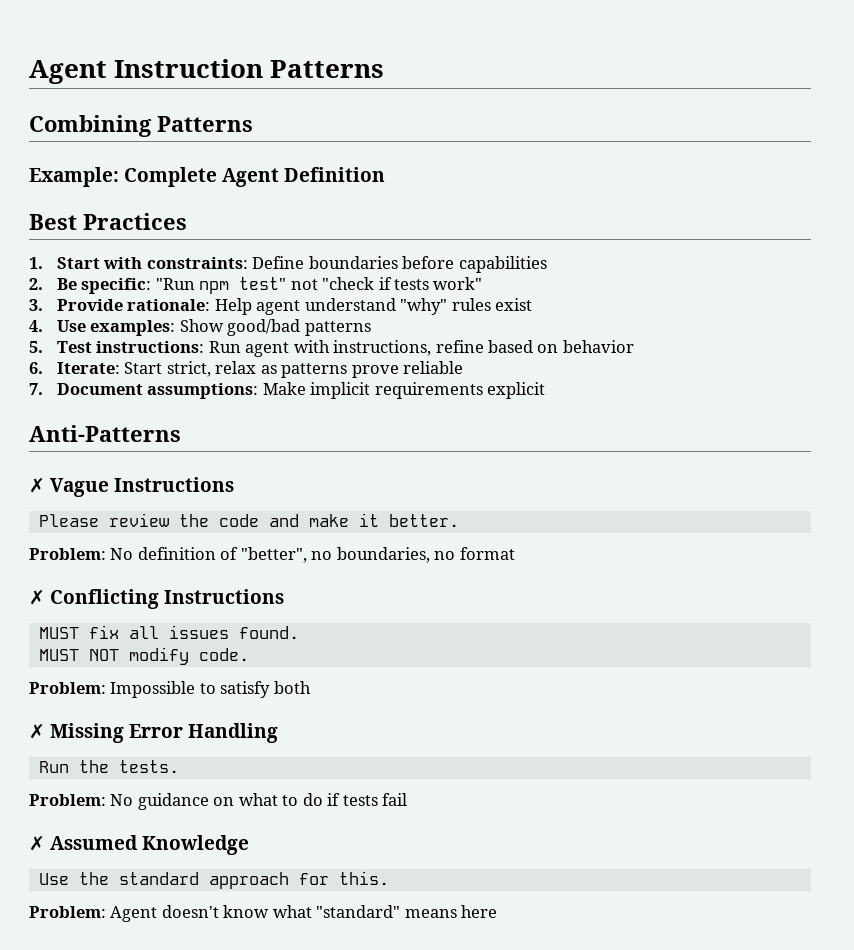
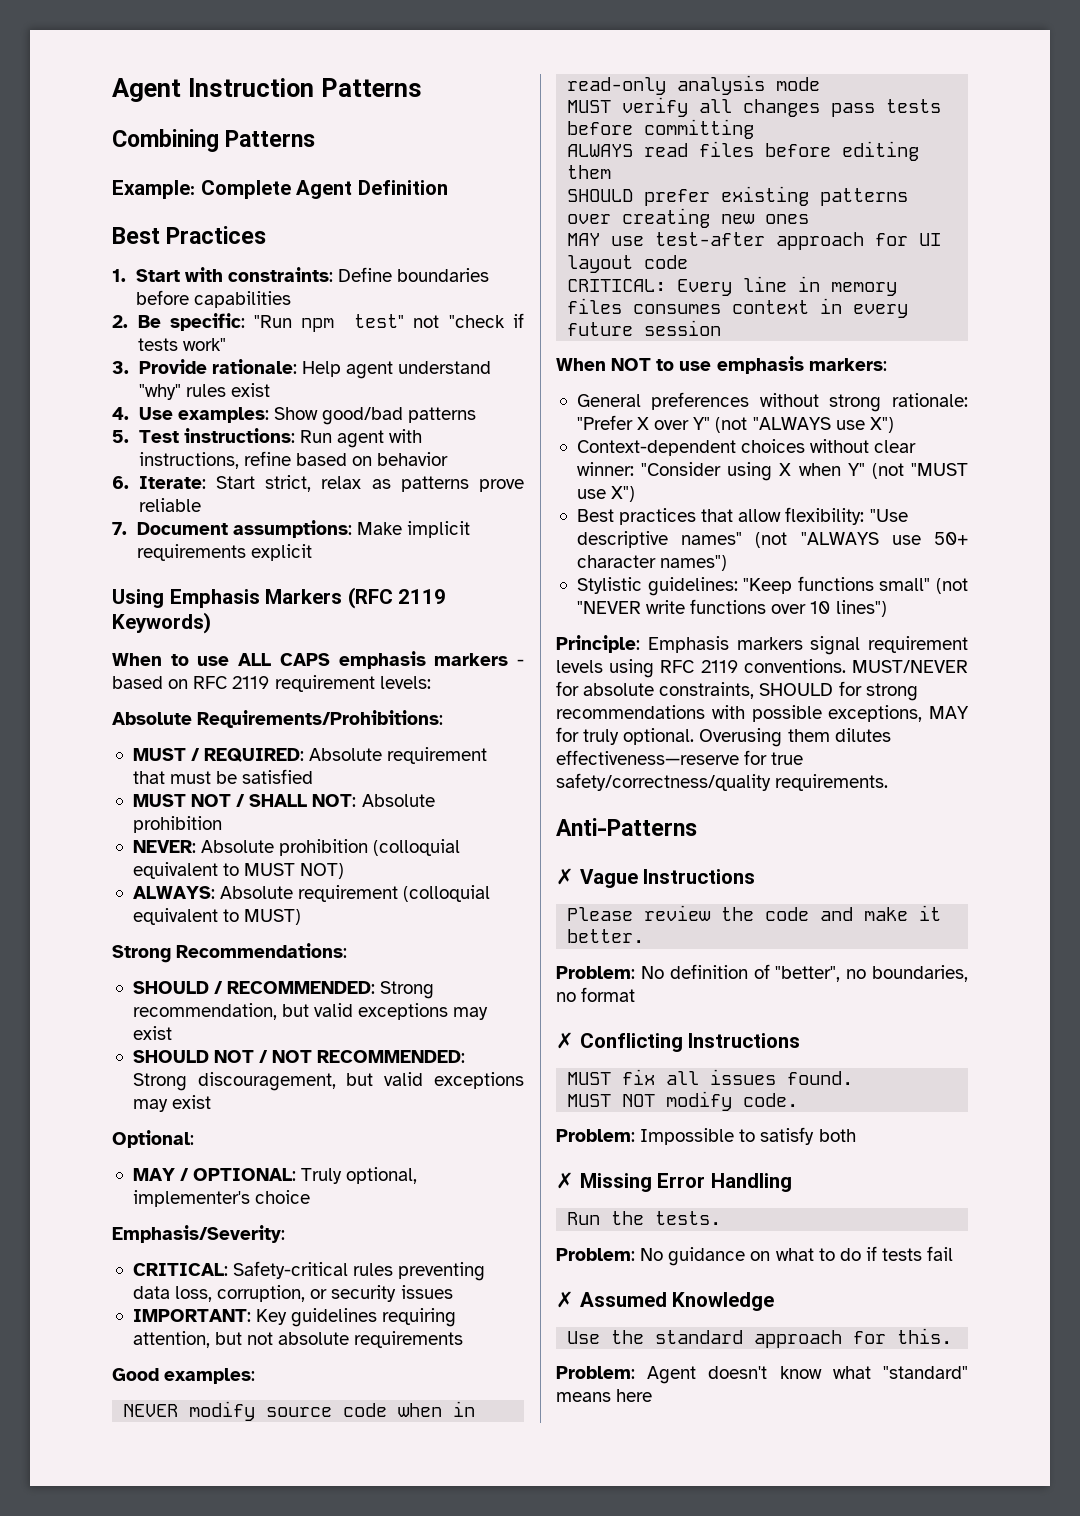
+ Using Emphasis Markers (RFC 2119 Keywords)
+ When to use ALL CAPS emphasis markers - based on RFC 2119 requirement levels:
+ Absolute Requirements/Prohibitions:
+ MUST / REQUIRED: Absolute requirement that must be satisfied
+ MUST NOT / SHALL NOT: Absolute prohibition
+ NEVER: Absolute prohibition (colloquial equivalent to MUST NOT)
+ ALWAYS: Absolute requirement (colloquial equivalent to MUST)
+ Strong Recommendations:
+ SHOULD / RECOMMENDED: Strong recommendation, but valid exceptions may exist
+ SHOULD NOT / NOT RECOMMENDED: Strong discouragement, but valid exceptions may exist
+ Optional:
+ MAY / OPTIONAL: Truly optional, implementer's choice
+ Emphasis/Severity:
+ CRITICAL: Safety-critical rules preventing data loss, corruption, or security issues
+ IMPORTANT: Key guidelines requiring attention, but not absolute requirements
+ Good examples:
+ NEVER modify source code when in read-only analysis mode
+ MUST verify all changes pass tests before committing
+ ALWAYS read files before editing them
+ SHOULD prefer existing patterns over creating new ones
+ MAY use test-after approach for UI layout code
+ CRITICAL: Every line in memory files consumes context in every future session
+ When NOT to use emphasis markers:
+ General preferences without strong rationale: "Prefer X over Y" (not "ALWAYS use X")
+ Context-dependent choices without clear winner: "Consider using X when Y" (not "MUST use X")
+ Best practices that allow flexibility: "Use descriptive names" (not "ALWAYS use 50+ character names")
+ Stylistic guidelines: "Keep functions small" (not "NEVER write functions over 10 lines")
+ Principle: Emphasis markers signal requirement levels using RFC 2119 conventions. MUST/NEVER for absolute constraints, SHOULD for strong recommendations with possible exceptions, MAY for truly optional. Overusing them dilutes effectiveness—reserve for true safety/correctness/quality requirements.

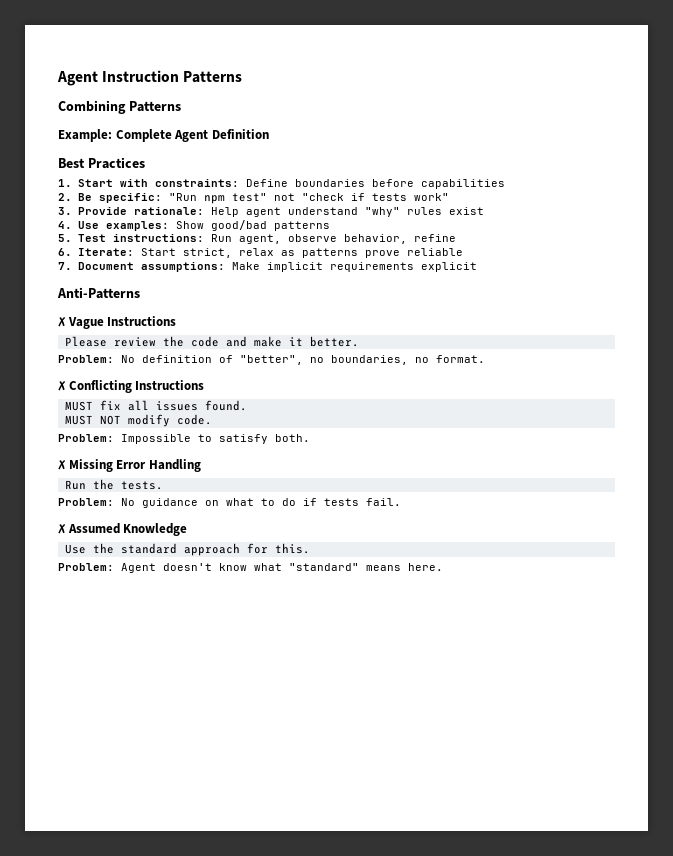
- 5. Test instructions: Run agent with instructions, refine based on behavior
+ 5. Test instructions: Run agent, observe behavior, refine
- Using Emphasis Markers (RFC 2119 Keywords)
- When to use ALL CAPS emphasis markers - based on RFC 2119 requirement levels:
- Absolute Requirements/Prohibitions:
- MUST / REQUIRED: Absolute requirement that must be satisfied
- MUST NOT / SHALL NOT: Absolute prohibition
- NEVER: Absolute prohibition (colloquial equivalent to MUST NOT)
- ALWAYS: Absolute requirement (colloquial equivalent to MUST)
- Strong Recommendations:
- SHOULD / RECOMMENDED: Strong recommendation, but valid exceptions may exist
- SHOULD NOT / NOT RECOMMENDED: Strong discouragement, but valid exceptions may exist
- Optional:
- MAY / OPTIONAL: Truly optional, implementer's choice
- Emphasis/Severity:
- CRITICAL: Safety-critical rules preventing data loss, corruption, or security issues
- IMPORTANT: Key guidelines requiring attention, but not absolute requirements
- Good examples:
- NEVER modify source code when in read-only analysis mode
- MUST verify all changes pass tests before committing
- ALWAYS read files before editing them
- SHOULD prefer existing patterns over creating new ones
- MAY use test-after approach for UI layout code
- CRITICAL: Every line in memory files consumes context in every future session
- When NOT to use emphasis markers:
- General preferences without strong rationale: "Prefer X over Y" (not "ALWAYS use X")
- Context-dependent choices without clear winner: "Consider using X when Y" (not "MUST use X")
- Best practices that allow flexibility: "Use descriptive names" (not "ALWAYS use 50+ character names")
- Stylistic guidelines: "Keep functions small" (not "NEVER write functions over 10 lines")
- Principle: Emphasis markers signal requirement levels using RFC 2119 conventions. MUST/NEVER for absolute constraints, SHOULD for strong recommendations with possible exceptions, MAY for truly optional. Overusing them dilutes effectiveness—reserve for true safety/correctness/quality requirements.
- Problem: No definition of "better", no boundaries, no format
+ Problem: No definition of "better", no boundaries, no format.
- Problem: Impossible to satisfy both
+ Problem: Impossible to satisfy both.
- Problem: No guidance on what to do if tests fail
+ Problem: No guidance on what to do if tests fail.
- Problem: Agent doesn't know what "standard" means here
+ Problem: Agent doesn't know what "standard" means here.

